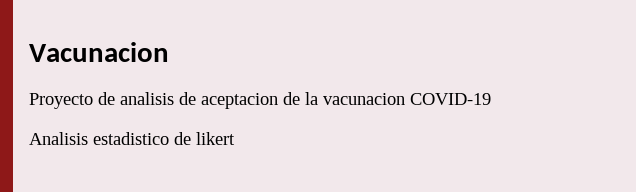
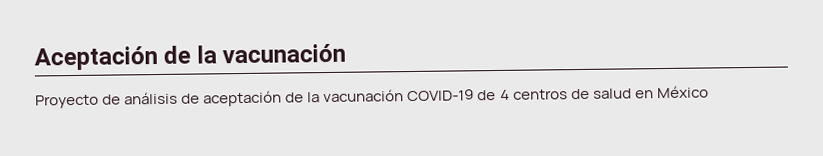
- Vacunacion
+ Aceptación de la vacunación
- Proyecto de analisis de aceptacion de la vacunacion COVID-19
- Analisis estadistico de likert
+ Proyecto de análisis de aceptación de la vacunación COVID-19 de 4 centros de salud en México

